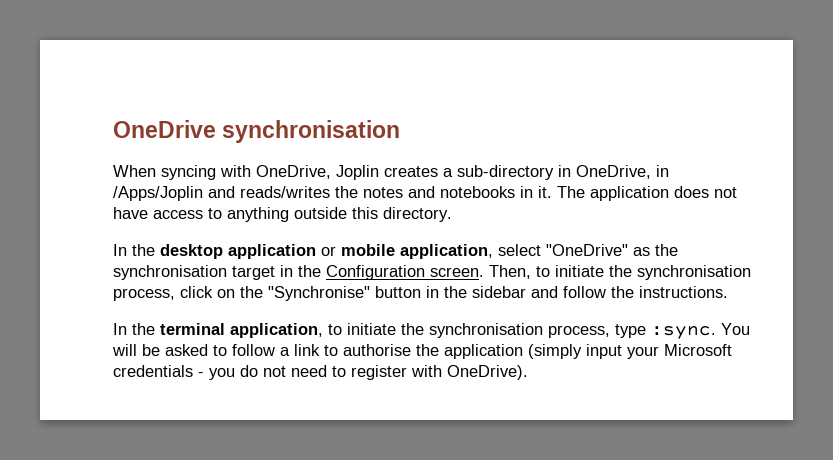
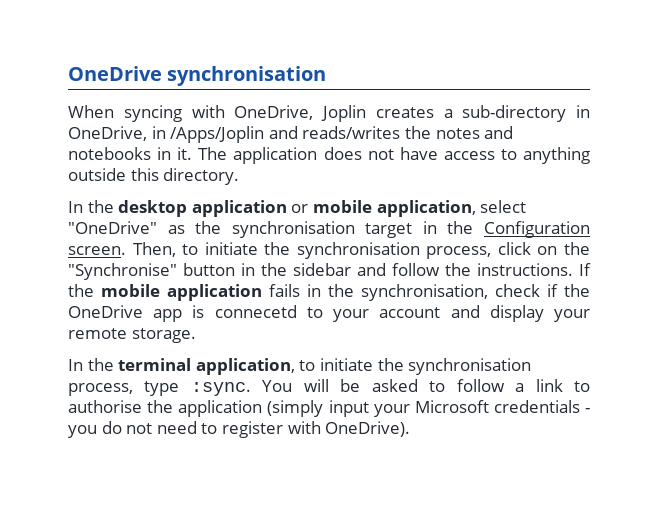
+ If the mobile application fails in the synchronisation, check if the OneDrive app is connecetd to your account and display your remote storage.

